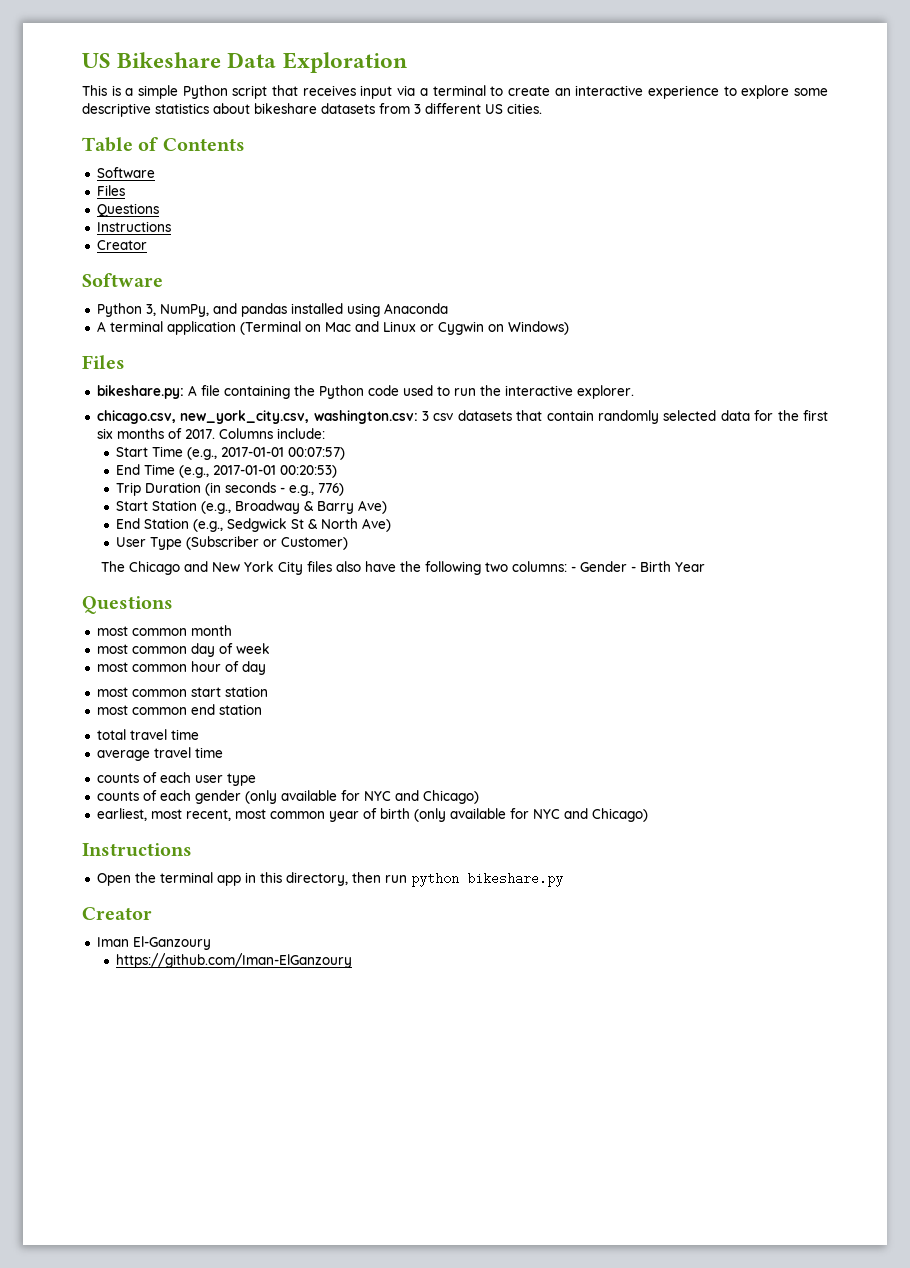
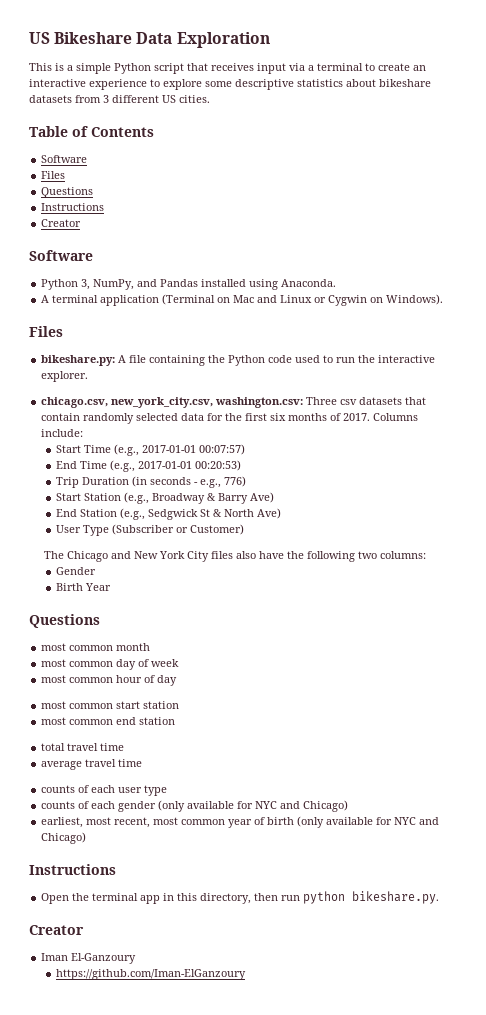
- Python 3, NumPy, and pandas installed using Anaconda
+ Python 3, NumPy, and Pandas installed using Anaconda.
- A terminal application (Terminal on Mac and Linux or Cygwin on Windows)
+ A terminal application (Terminal on Mac and Linux or Cygwin on Windows).
- chicago.csv, new_york_city.csv, washington.csv: 3 csv datasets that contain randomly selected data for the first six months of 2017.
+ chicago.csv, new_york_city.csv, washington.csv: Three csv datasets that contain randomly selected data for the first six months of 2017.
- The Chicago and New York City files also have the following two columns: - Gender - Birth Year
+ The Chicago and New York City files also have the following two columns:
+ Gender
+ Birth Year
- Open the terminal app in this directory, then run python bikeshare.py
+ Open the terminal app in this directory, then run python bikeshare.py.

